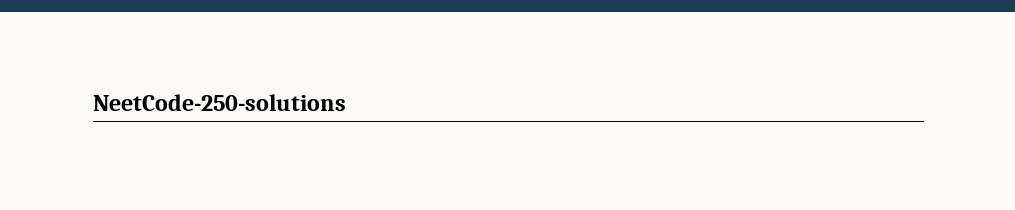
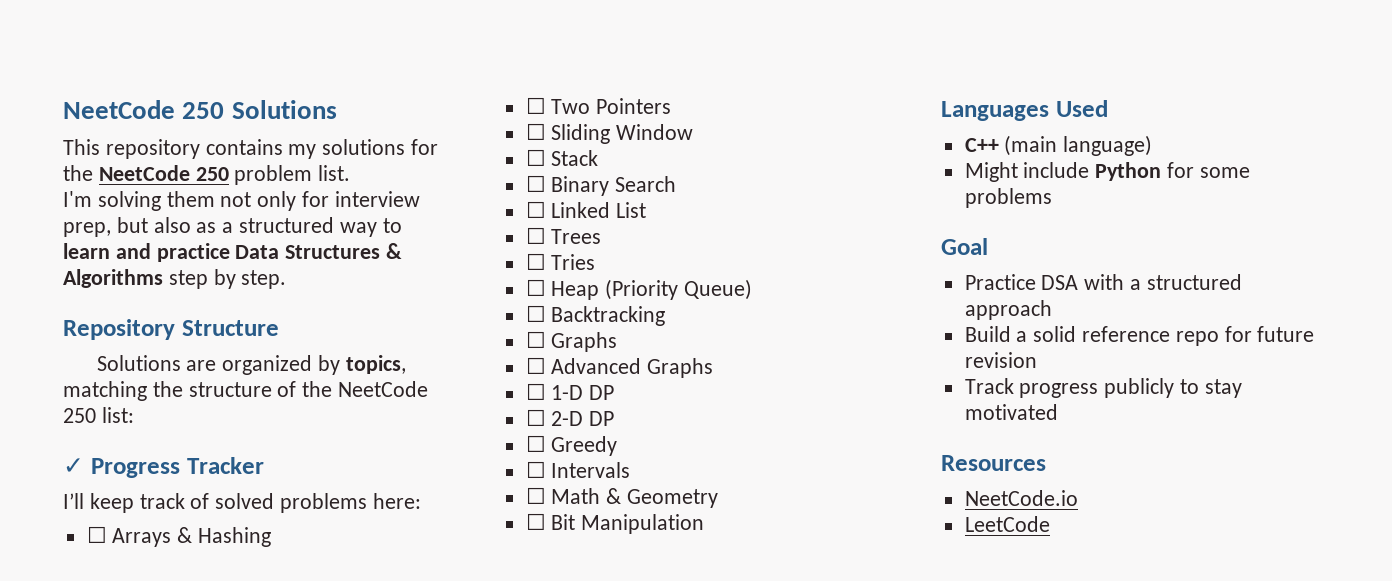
- NeetCode-250-solutions
+ NeetCode 250 Solutions
+ This repository contains my solutions for the NeetCode 250 problem list.
+ I'm solving them not only for interview prep, but also as a structured way to learn and practice Data Structures & Algorithms step by step.
+ Repository Structure
+ Solutions are organized by topics, matching the structure of the NeetCode 250 list:
+ ✓ Progress Tracker
+ I’ll keep track of solved problems here:
+ ☐ Arrays & Hashing
+ ☐ Two Pointers
+ ☐ Sliding Window
+ ☐ Stack
+ ☐ Binary Search
+ ☐ Linked List
+ ☐ Trees
+ ☐ Tries
+ ☐ Heap (Priority Queue)
+ ☐ Backtracking
+ ☐ Graphs
+ ☐ Advanced Graphs
+ ☐ 1-D DP
+ ☐ 2-D DP
+ ☐ Greedy
+ ☐ Intervals
+ ☐ Math & Geometry
+ ☐ Bit Manipulation
+ Languages Used
+ C++ (main language)
+ Might include Python for some problems
+ Goal
+ Practice DSA with a structured approach
+ Build a solid reference repo for future revision
+ Track progress publicly to stay motivated
+ Resources
+ NeetCode.io
+ LeetCode

